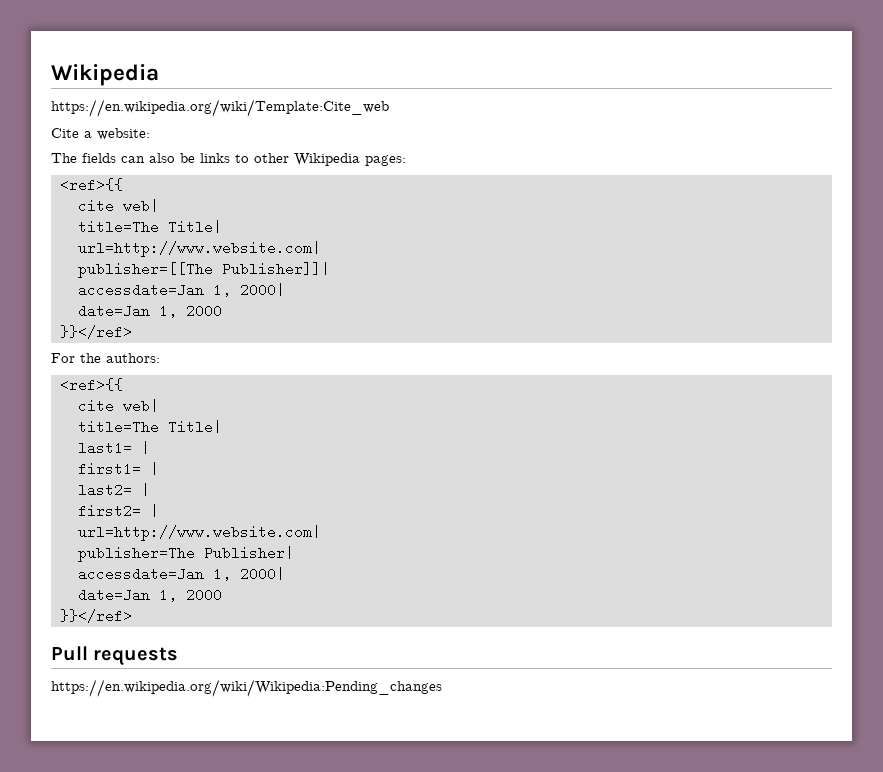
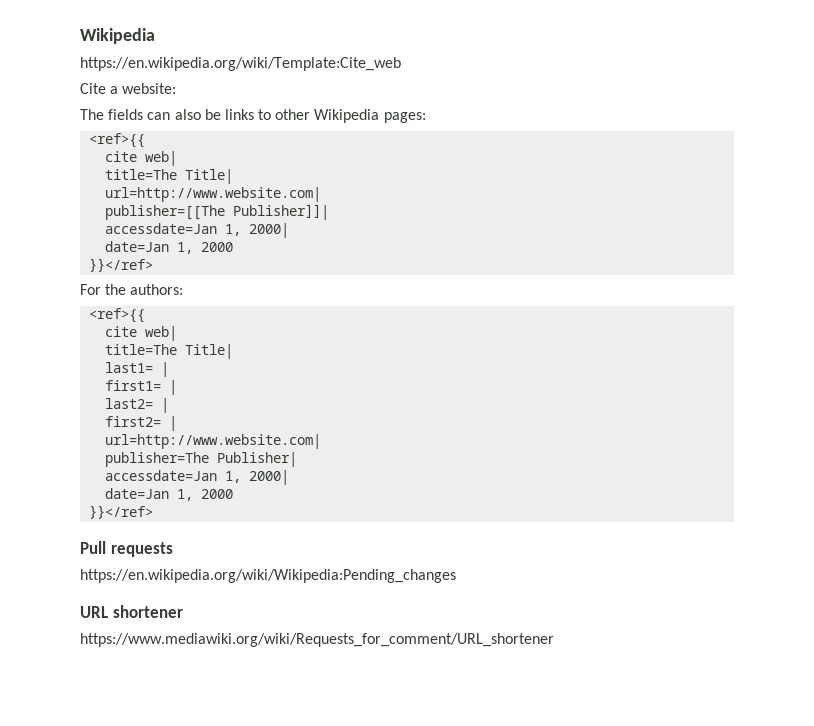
+ URL shortener
+ https://www.mediawiki.org/wiki/Requests_for_comment/URL_shortener

